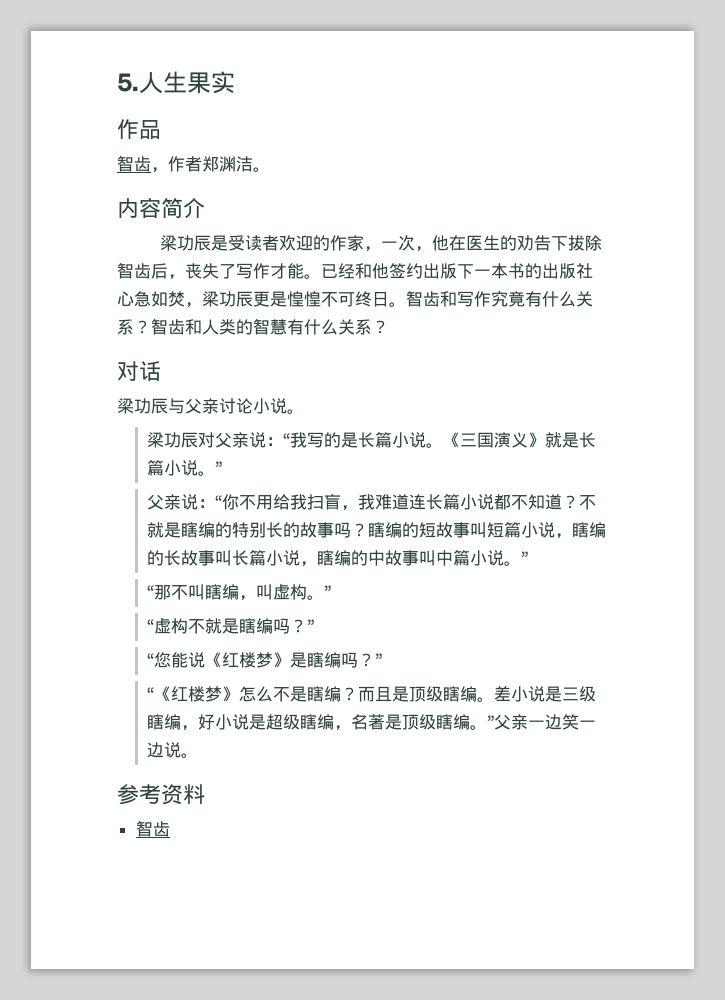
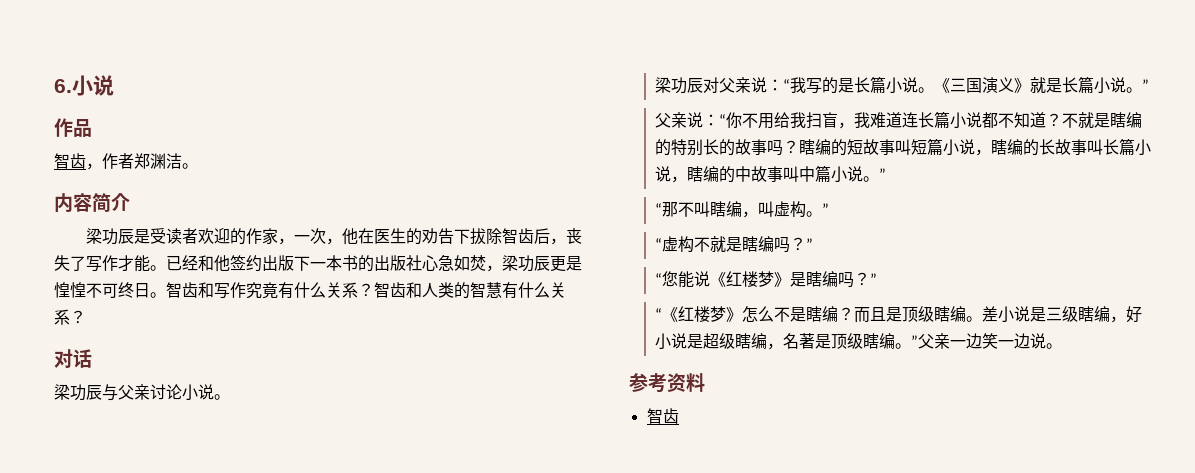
- 5.人生果实
+ 6.小说

